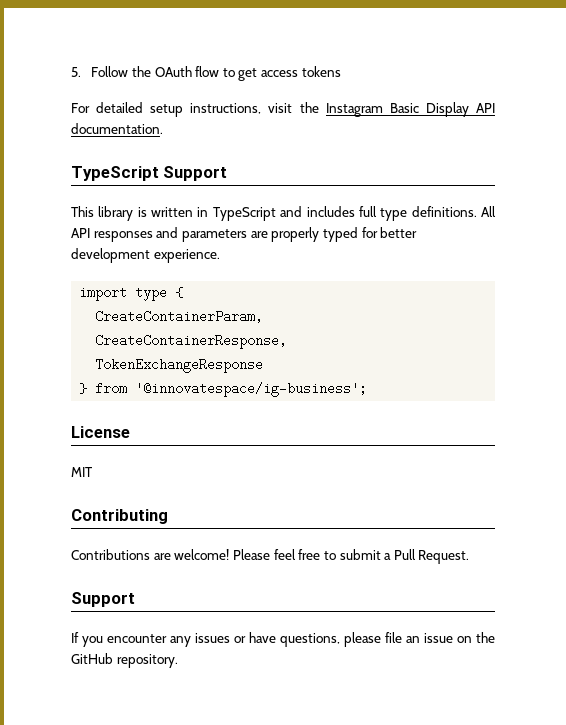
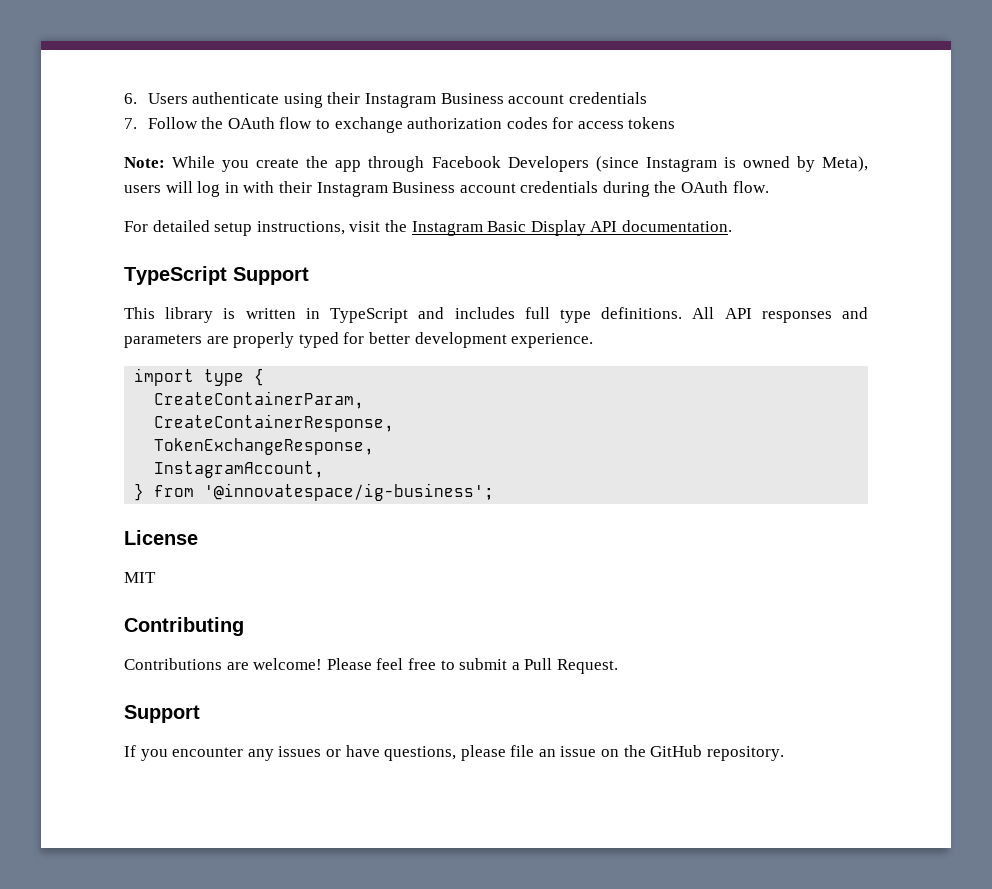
- 5. Follow the OAuth flow to get access tokens
+ 6. Users authenticate using their Instagram Business account credentials
+ 7. Follow the OAuth flow to exchange authorization codes for access tokens
+ Note: While you create the app through Facebook Developers (since Instagram is owned by Meta), users will log in with their Instagram Business account credentials during the OAuth flow.
- TokenExchangeResponse
+ TokenExchangeResponse,
+ InstagramAccount,

